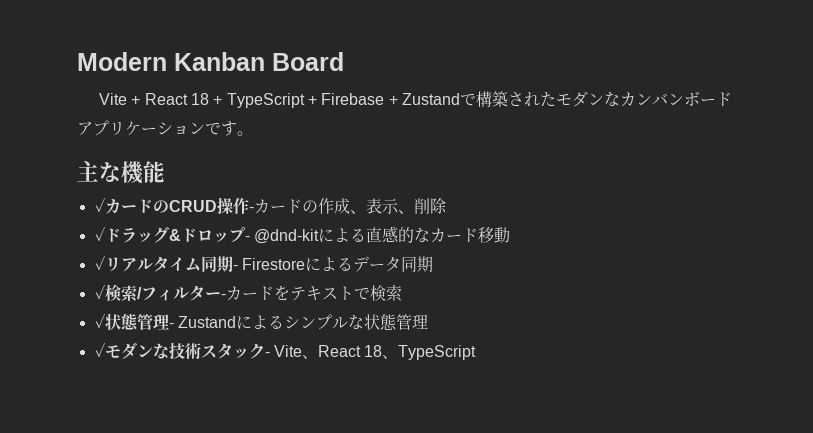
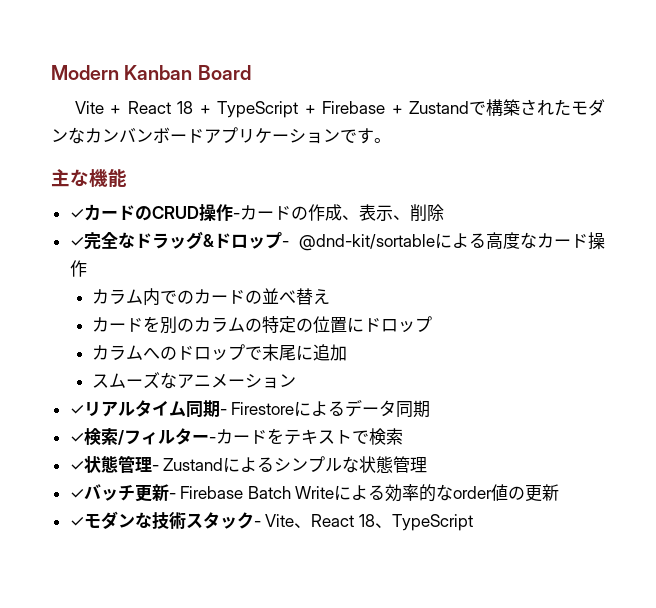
- ✓ドラッグ&ドロップ- @dnd-kitによる直感的なカード移動
+ ✓完全なドラッグ&ドロップ- @dnd-kit/sortableによる高度なカード操作
+ カラム内でのカードの並べ替え
+ カードを別のカラムの特定の位置にドロップ
+ カラムへのドロップで末尾に追加
+ スムーズなアニメーション
+ ✓バッチ更新- Firebase Batch Writeによる効率的なorder値の更新

